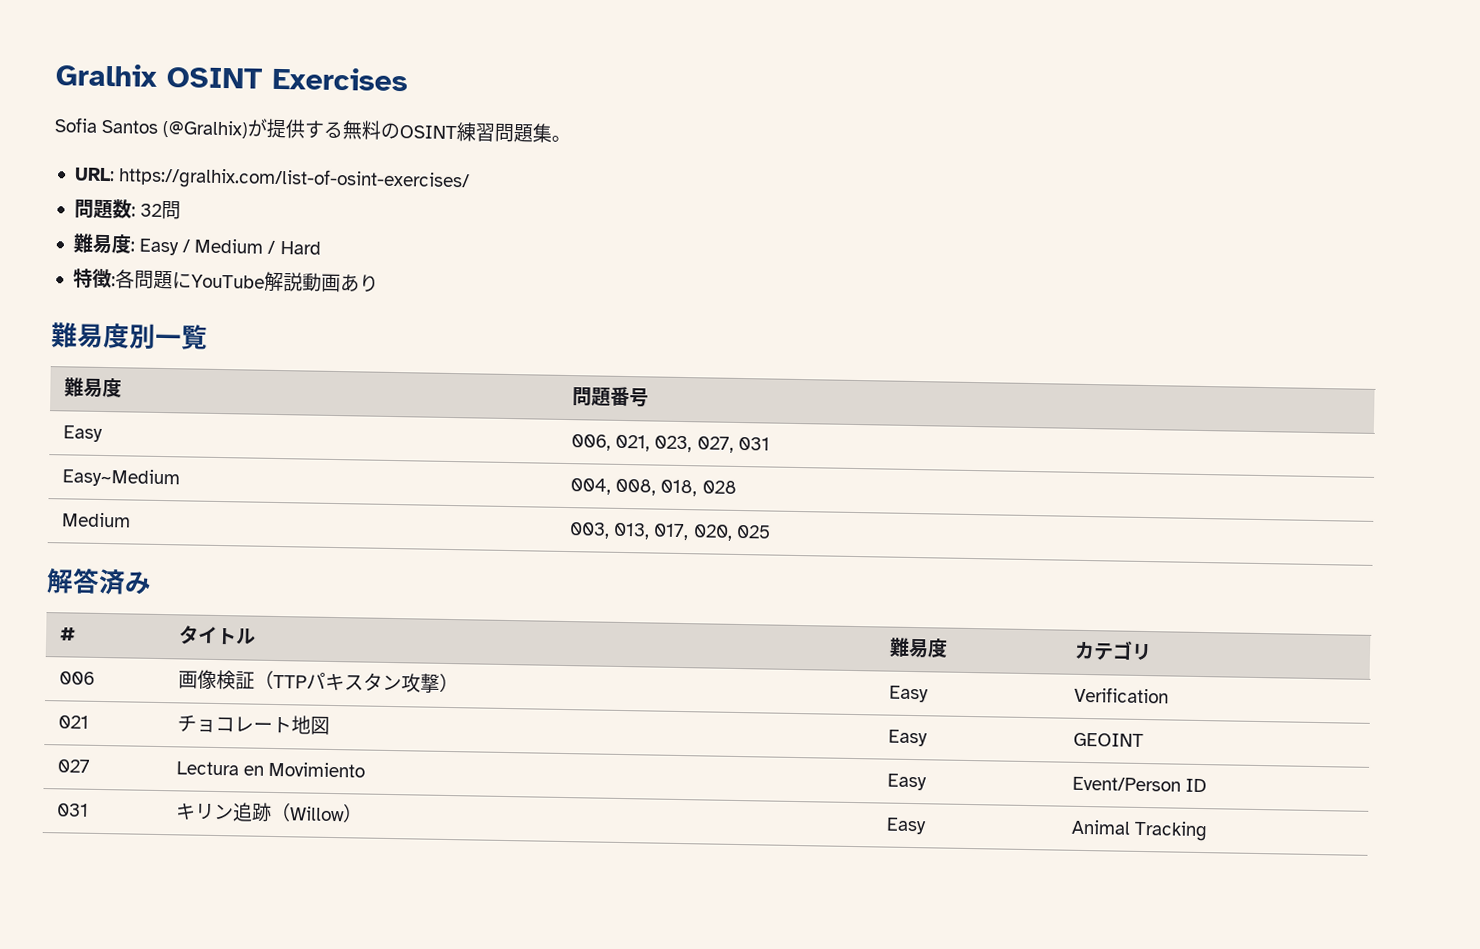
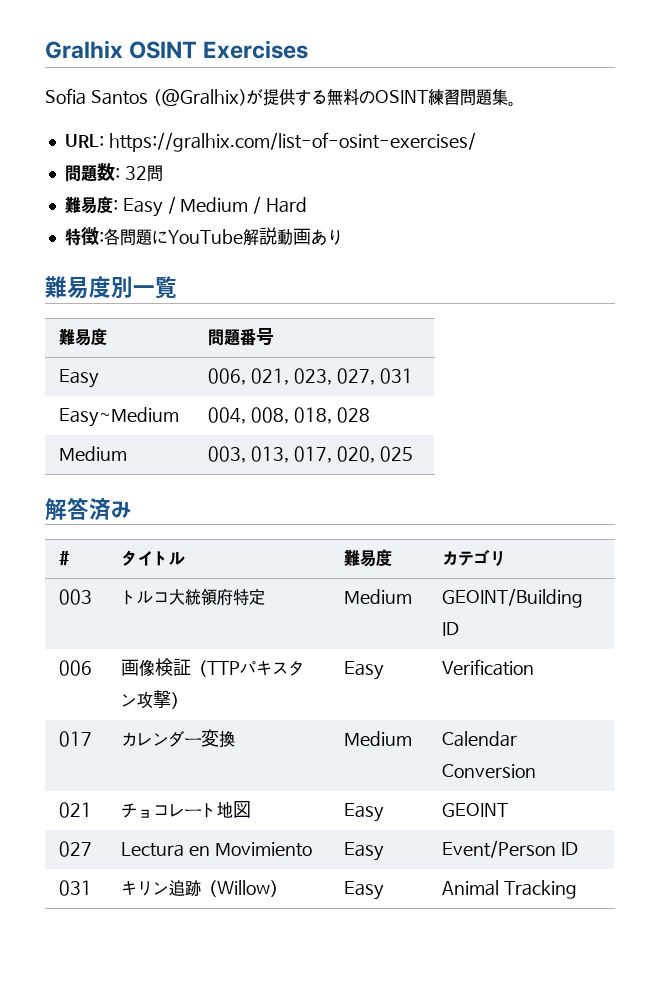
+ 003 | トルコ大統領府特定 | Medium | GEOINT/Building ID
+ 017 | カレンダー変換 | Medium | Calendar Conversion

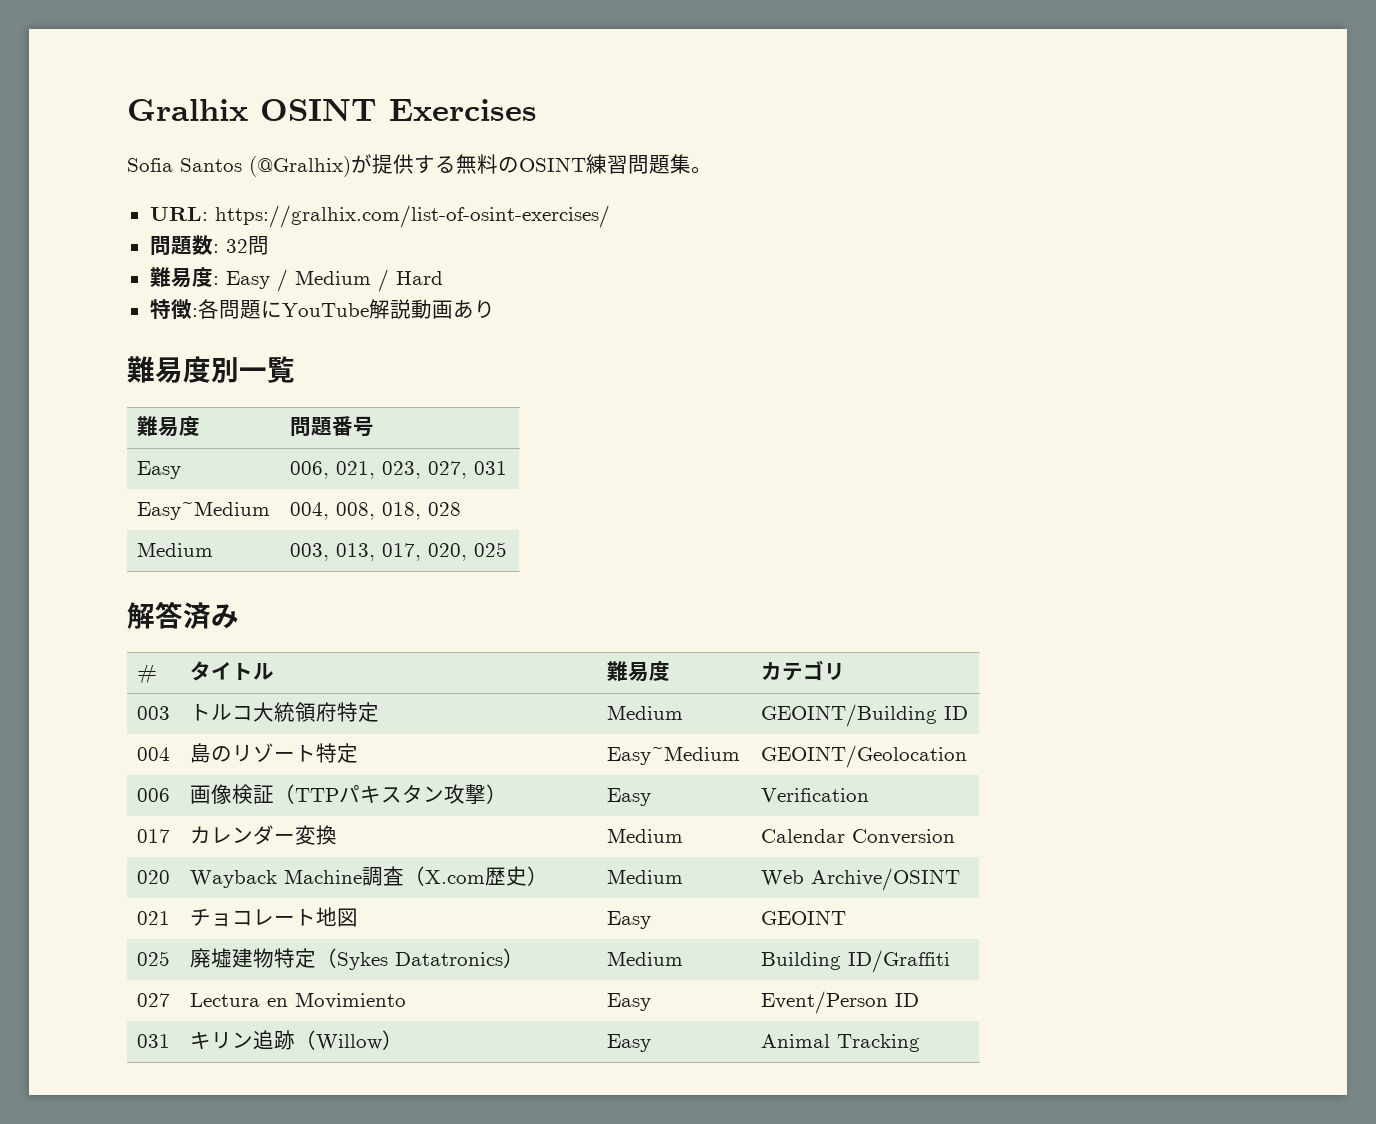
+ 004 | 島のリゾート特定 | Easy~Medium | GEOINT/Geolocation
+ 020 | Wayback Machine調査（X.com歴史） | Medium | Web Archive/OSINT
+ 025 | 廃墟建物特定（Sykes Datatronics） | Medium | Building ID/Graffiti

